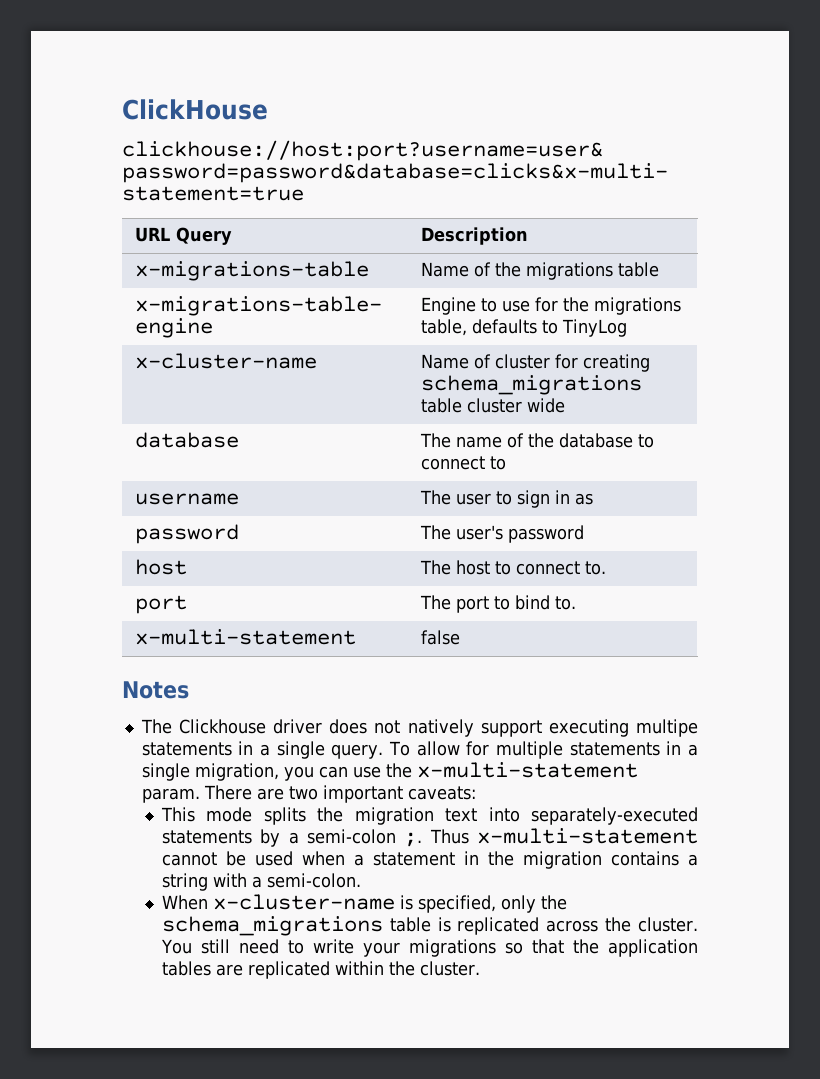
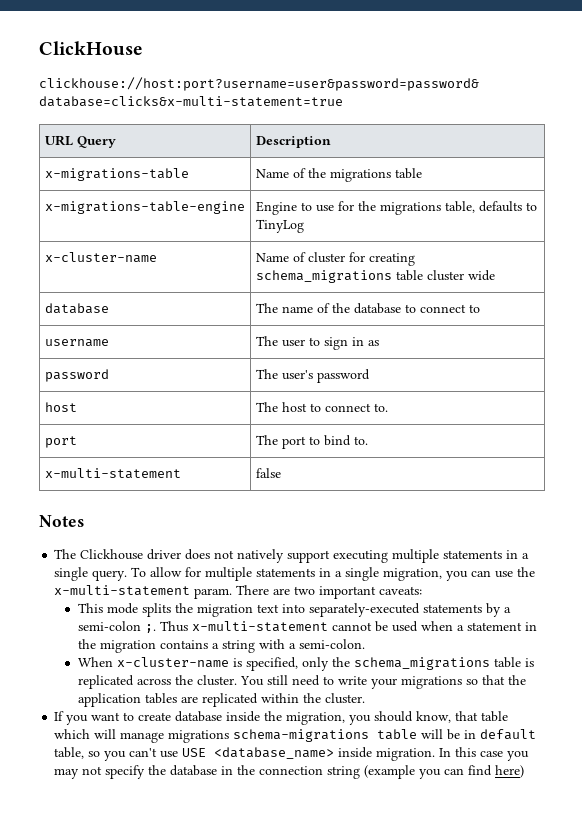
- The Clickhouse driver does not natively support executing multipe statements in a single query.
+ The Clickhouse driver does not natively support executing multiple statements in a single query.
+ If you want to create database inside the migration, you should know, that table which will manage migrations schema-migrations table will be in default table, so you can't use USE <database_name> inside migration. In this case you may not specify the database in the connection string (example you can find here)

